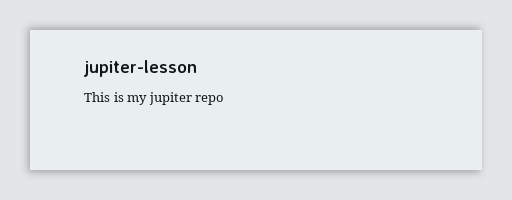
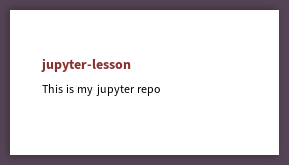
- jupiter-lesson
+ jupyter-lesson
- This is my jupiter repo
+ This is my jupyter repo

